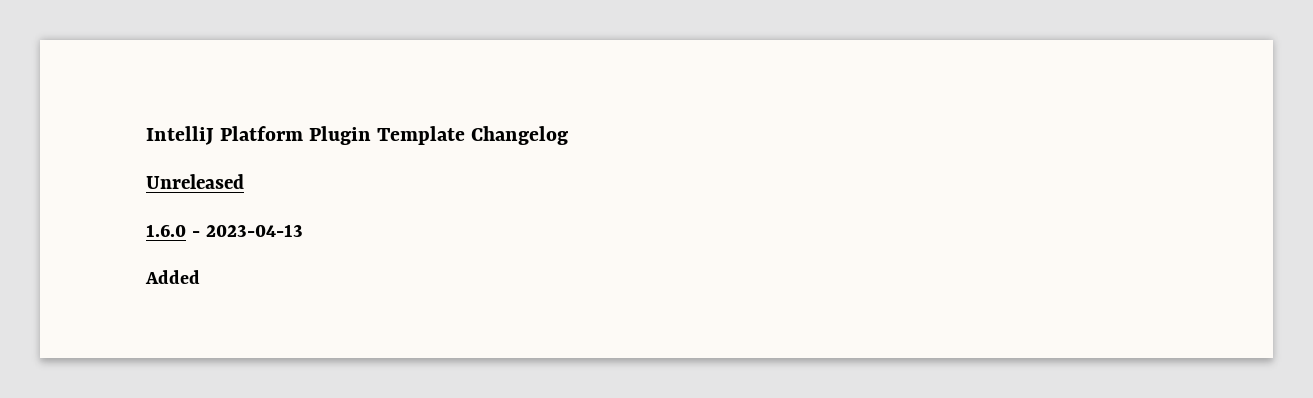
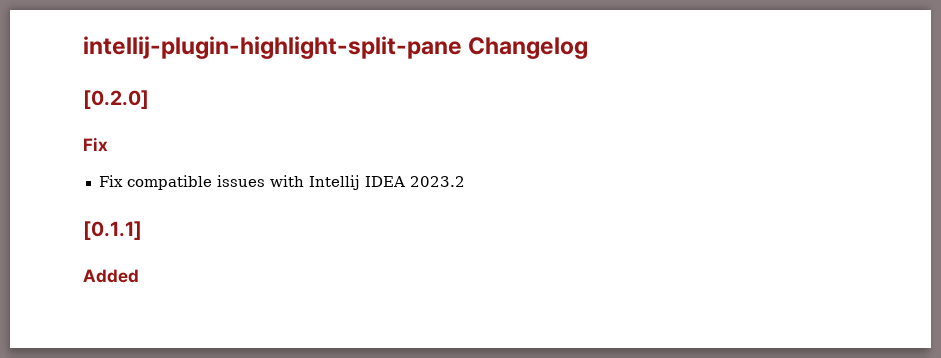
- IntelliJ Platform Plugin Template Changelog
- Unreleased
- 1.6.0 - 2023-04-13
+ intellij-plugin-highlight-split-pane Changelog
+ [0.2.0]
+ Fix
+ Fix compatible issues with Intellij IDEA 2023.2
+ [0.1.1]

